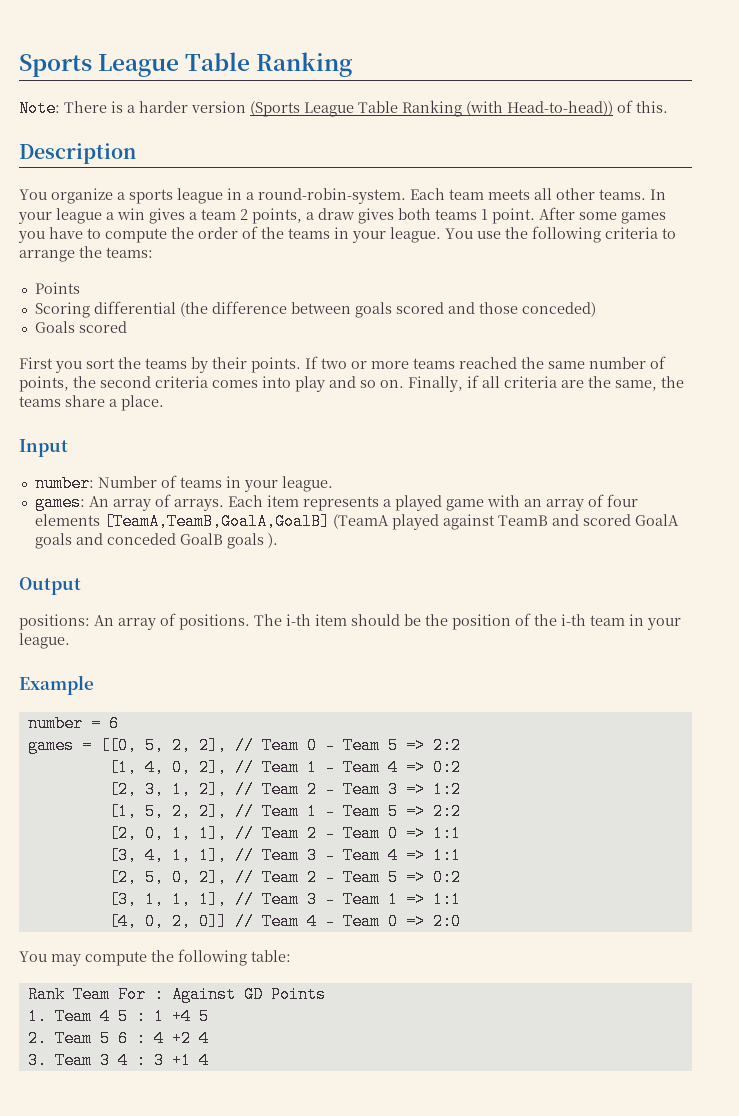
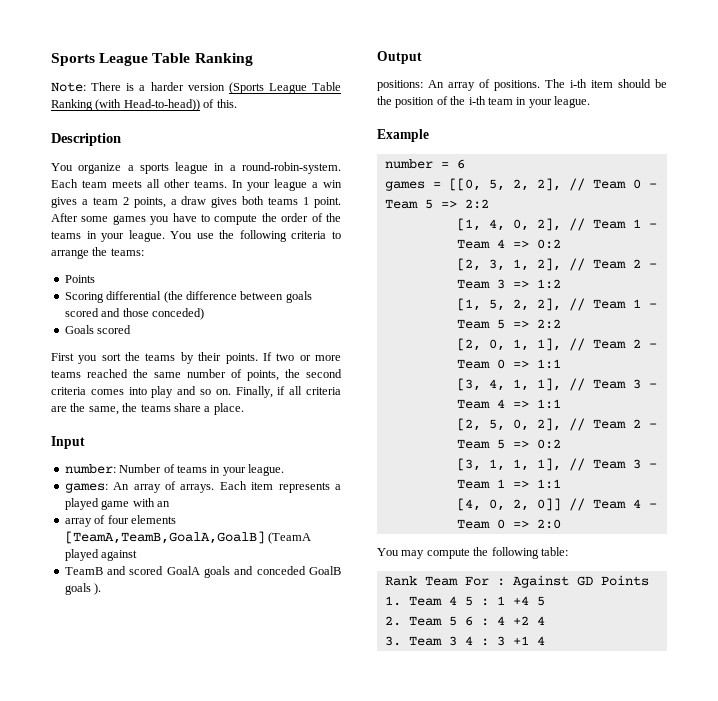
- Each item represents a played game with an array of four elements [TeamA,TeamB,GoalA,GoalB] (TeamA played against TeamB and scored GoalA goals and conceded GoalB goals ).
+ Each item represents a played game with an
+ array of four elements [TeamA,TeamB,GoalA,GoalB] (TeamA played against
+ TeamB and scored GoalA goals and conceded GoalB goals ).

